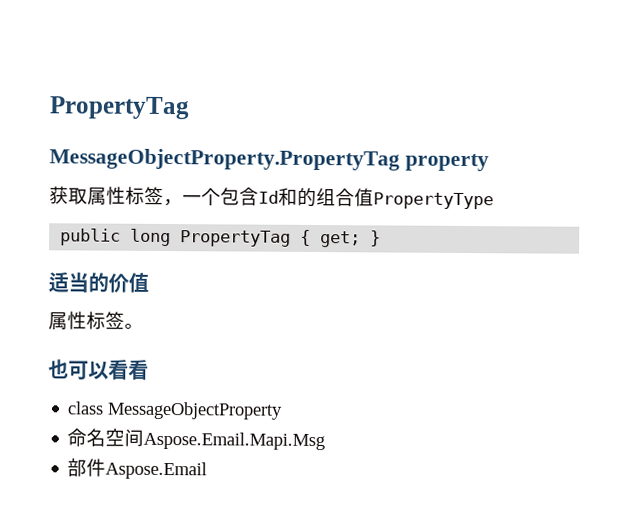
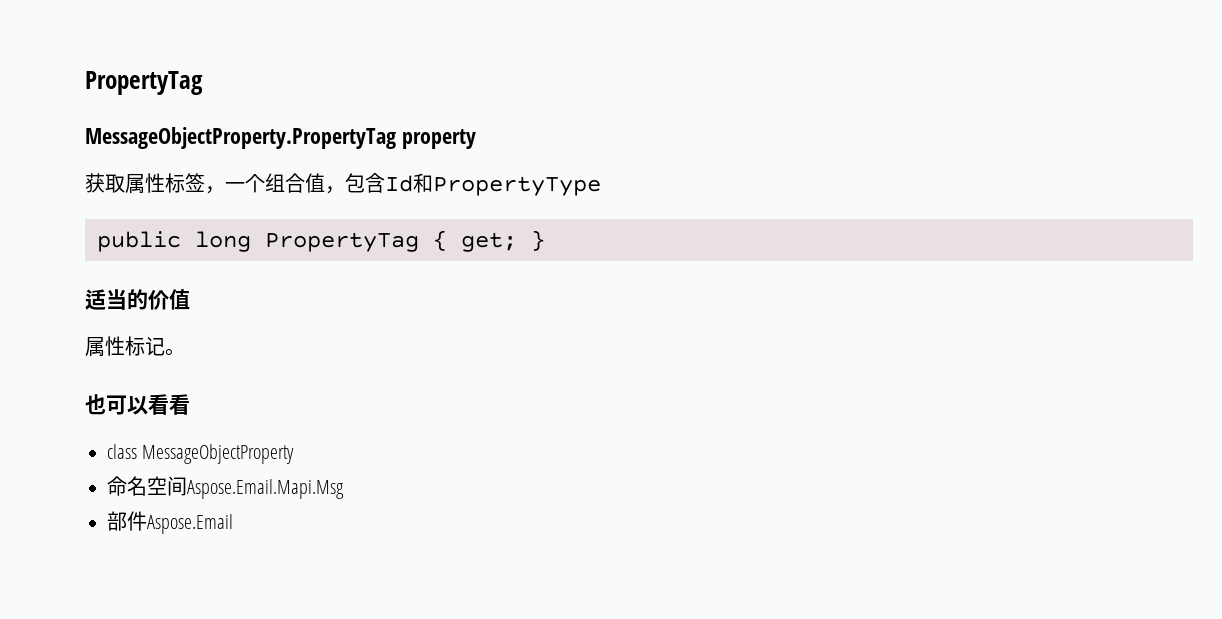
- 获取属性标签，一个包含Id和的组合值PropertyType
+ 获取属性标签，一个组合值，包含Id和PropertyType
- 属性标签。
+ 属性标记。

